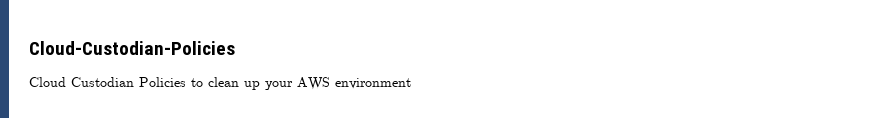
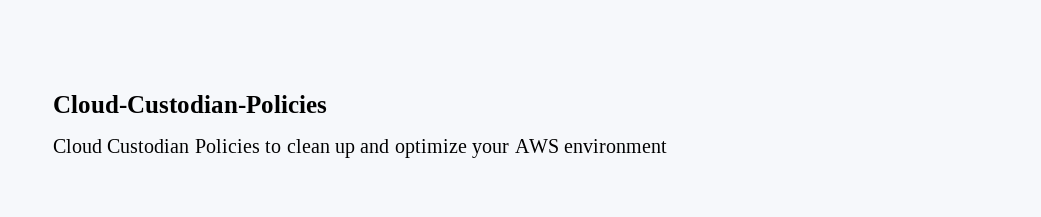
- Cloud Custodian Policies to clean up your AWS environment
+ Cloud Custodian Policies to clean up and optimize your AWS environment

